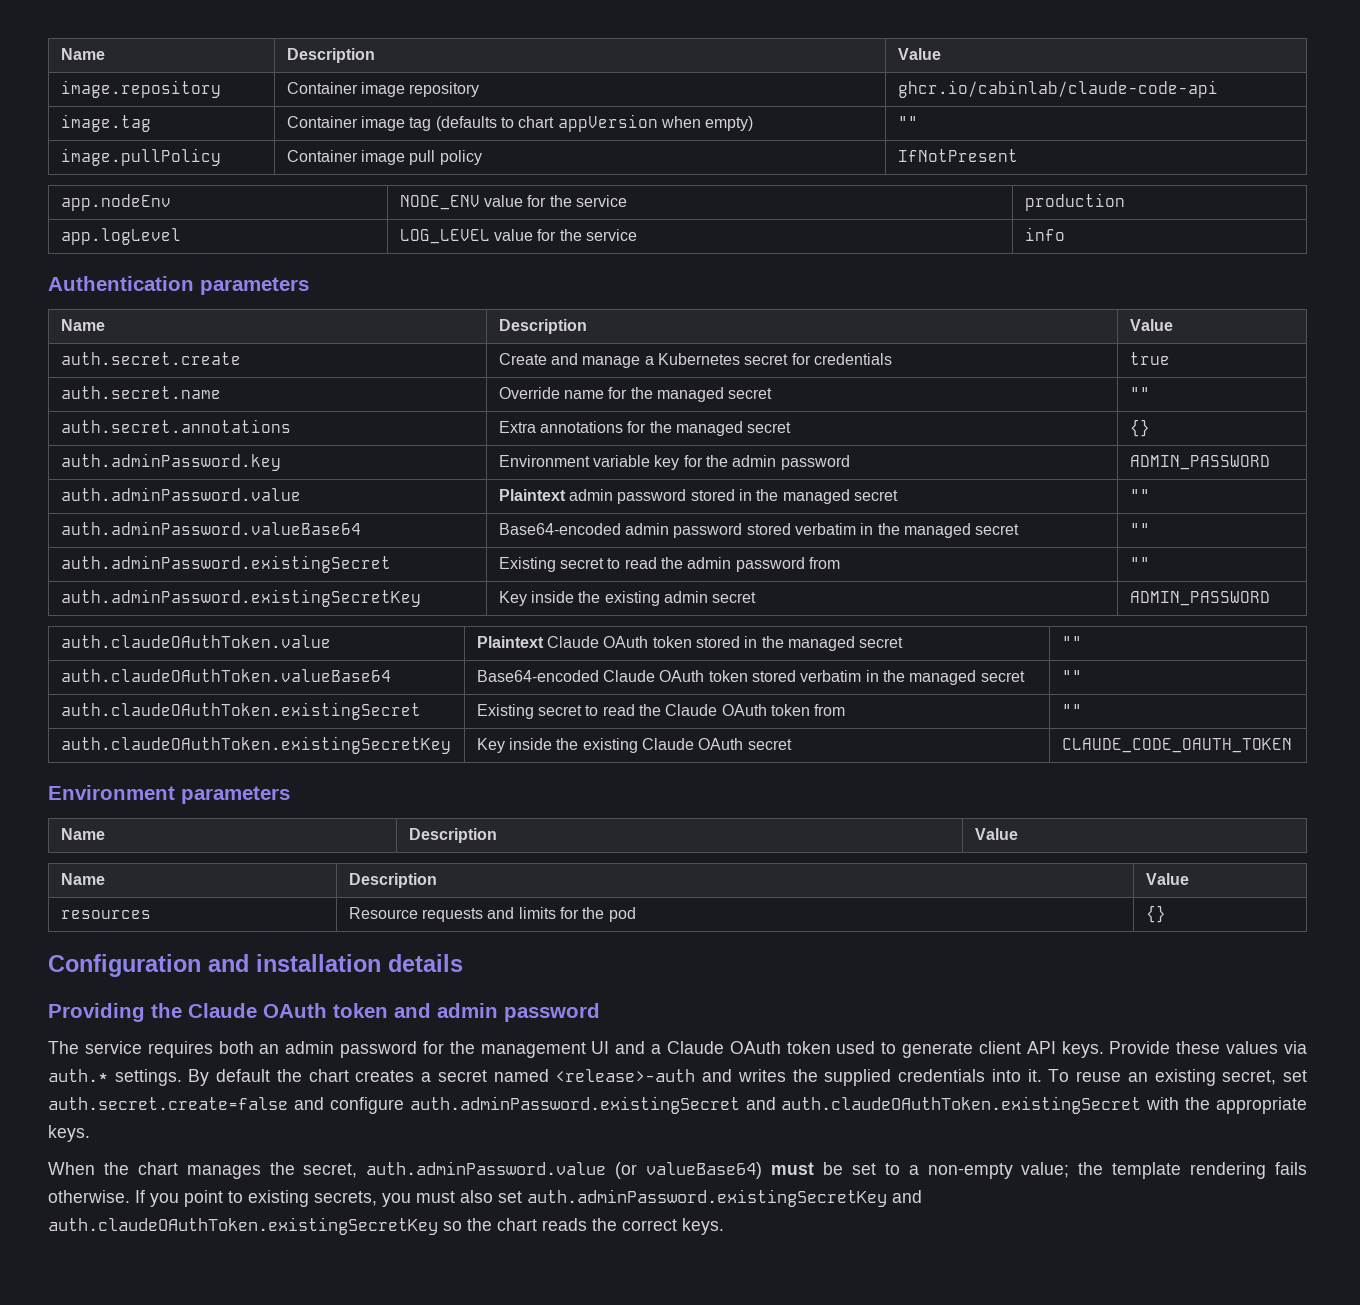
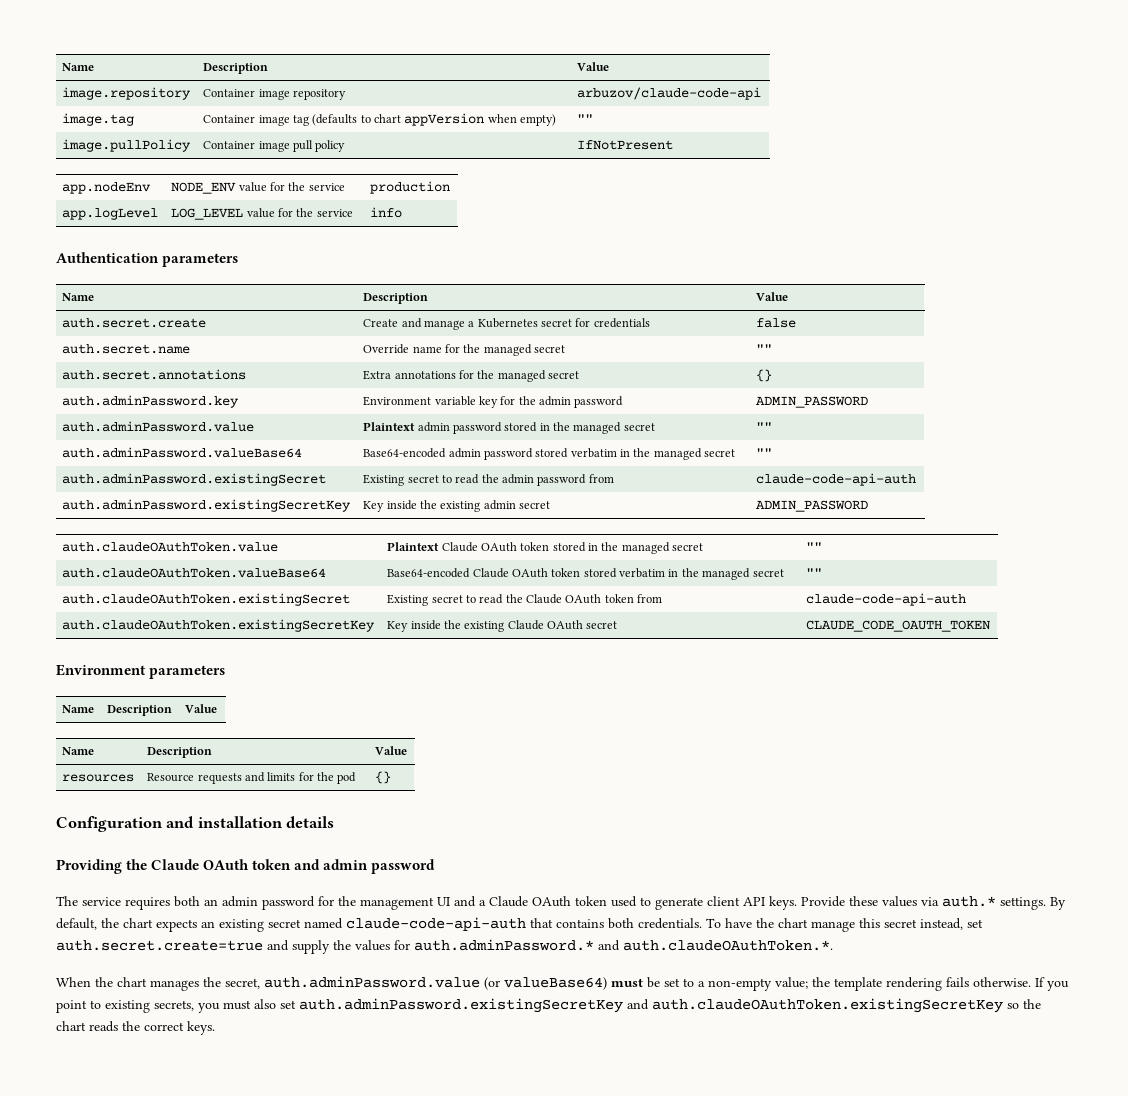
- image.repository | Container image repository | ghcr.io/cabinlab/claude-code-api
+ image.repository | Container image repository | arbuzov/claude-code-api
- auth.secret.create | Create and manage a Kubernetes secret for credentials | true
+ auth.secret.create | Create and manage a Kubernetes secret for credentials | false
- auth.adminPassword.existingSecret | Existing secret to read the admin password from | ""
+ auth.adminPassword.existingSecret | Existing secret to read the admin password from | claude-code-api-auth
- auth.claudeOAuthToken.existingSecret | Existing secret to read the Claude OAuth token from | ""
+ auth.claudeOAuthToken.existingSecret | Existing secret to read the Claude OAuth token from | claude-code-api-auth
- By default the chart creates a secret named <release>-auth and writes the supplied credentials into it. To reuse an existing secret, set auth.secret.create=false and configure auth.adminPassword.existingSecret and auth.claudeOAuthToken.existingSecret with the appropriate keys.
+ By default, the chart expects an existing secret named claude-code-api-auth that contains both credentials. To have the chart manage this secret instead, set auth.secret.create=true and supply the values for auth.adminPassword.* and auth.claudeOAuthToken.*.

